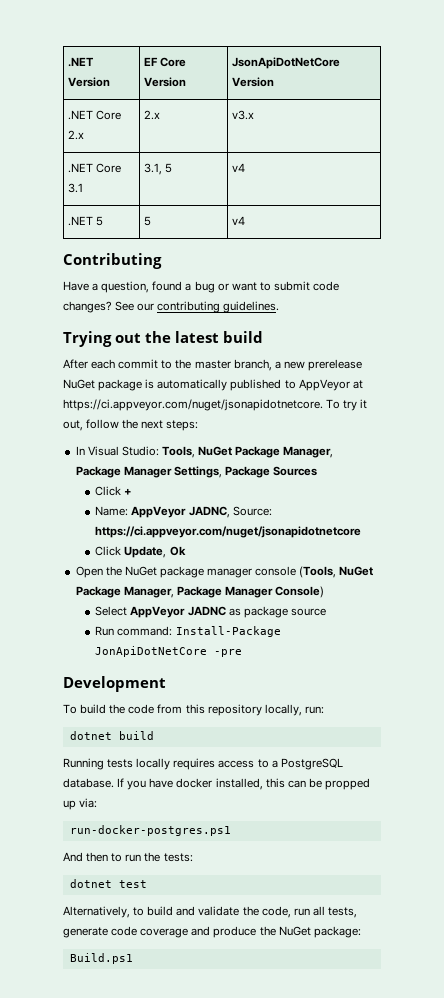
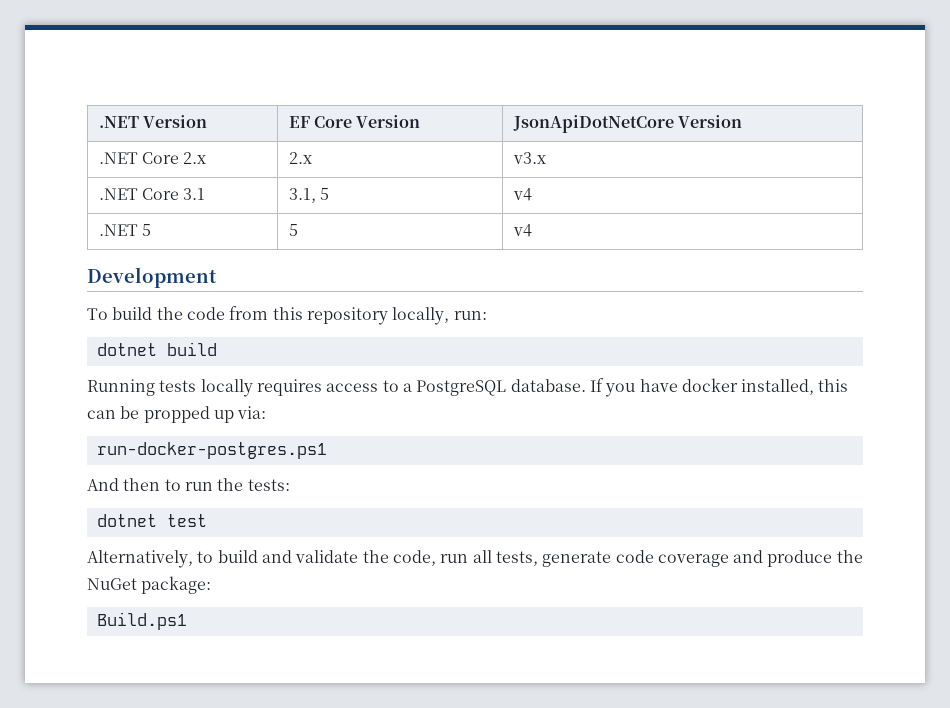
- Contributing
- Have a question, found a bug or want to submit code changes? See our contributing guidelines.
- Trying out the latest build
- After each commit to the master branch, a new prerelease NuGet package is automatically published to AppVeyor at https://ci.appveyor.com/nuget/jsonapidotnetcore. To try it out, follow the next steps:
- In Visual Studio: Tools, NuGet Package Manager, Package Manager Settings, Package Sources
- Click +
- Name: AppVeyor JADNC, Source: https://ci.appveyor.com/nuget/jsonapidotnetcore
- Click Update, Ok
- Open the NuGet package manager console (Tools, NuGet Package Manager, Package Manager Console)
- Select AppVeyor JADNC as package source
- Run command: Install-Package JonApiDotNetCore -pre

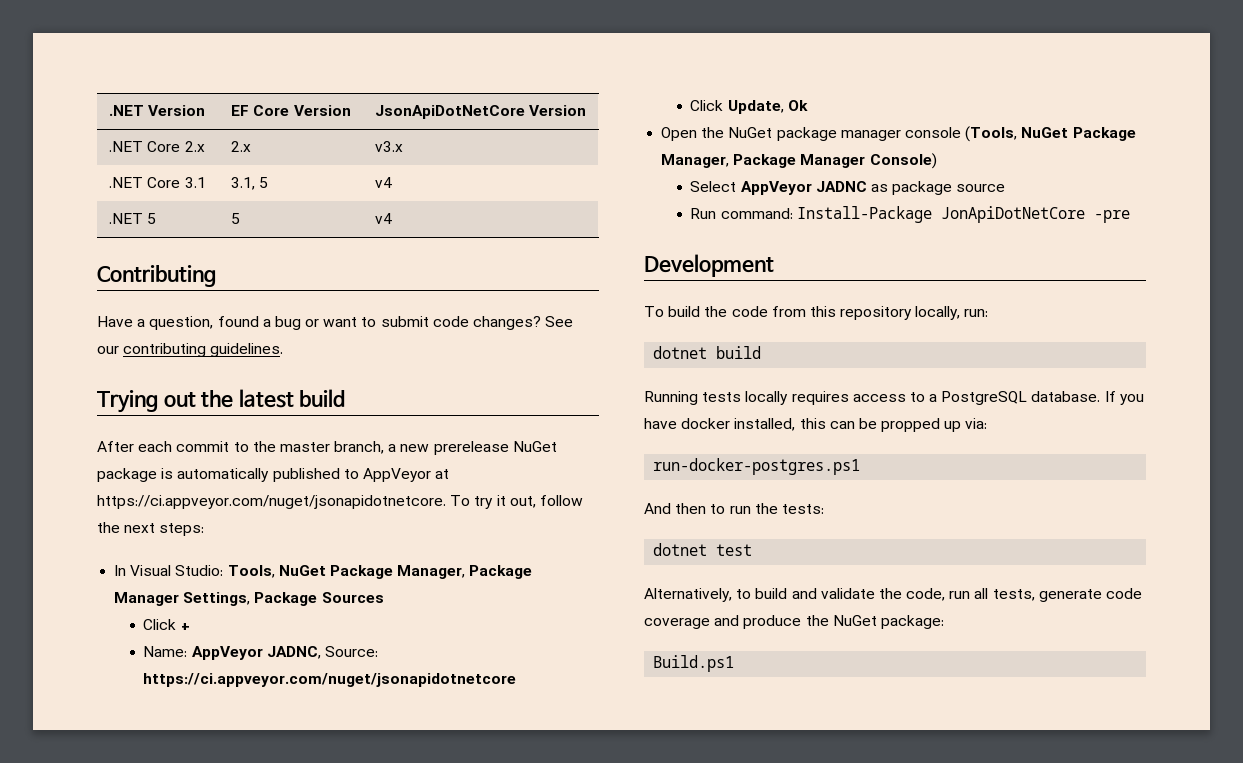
+ Contributing
+ Have a question, found a bug or want to submit code changes? See our contributing guidelines.
+ Trying out the latest build
+ After each commit to the master branch, a new prerelease NuGet package is automatically published to AppVeyor at https://ci.appveyor.com/nuget/jsonapidotnetcore. To try it out, follow the next steps:
+ In Visual Studio: Tools, NuGet Package Manager, Package Manager Settings, Package Sources
+ Click +
+ Name: AppVeyor JADNC, Source: https://ci.appveyor.com/nuget/jsonapidotnetcore
+ Click Update, Ok
+ Open the NuGet package manager console (Tools, NuGet Package Manager, Package Manager Console)
+ Select AppVeyor JADNC as package source
+ Run command: Install-Package JonApiDotNetCore -pre

